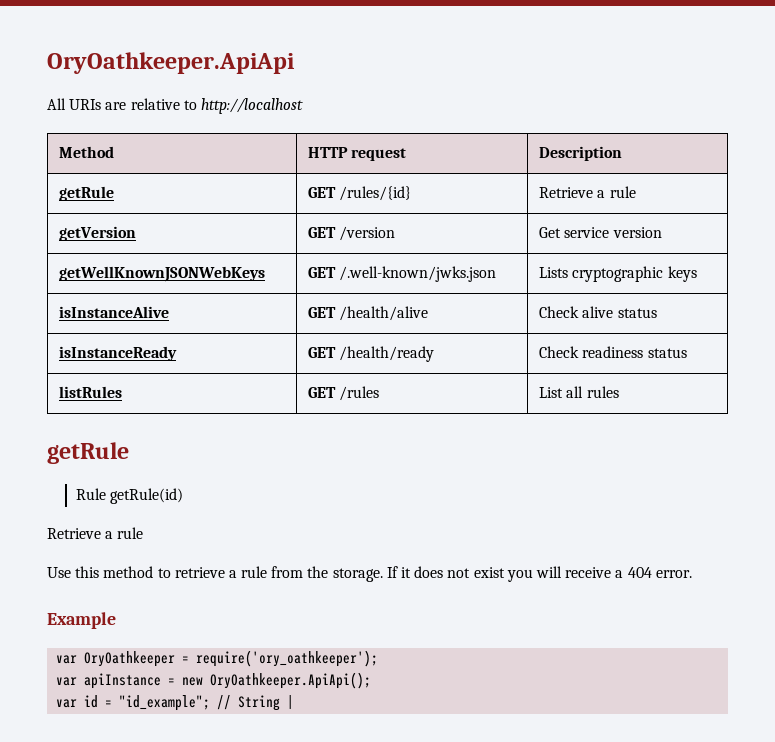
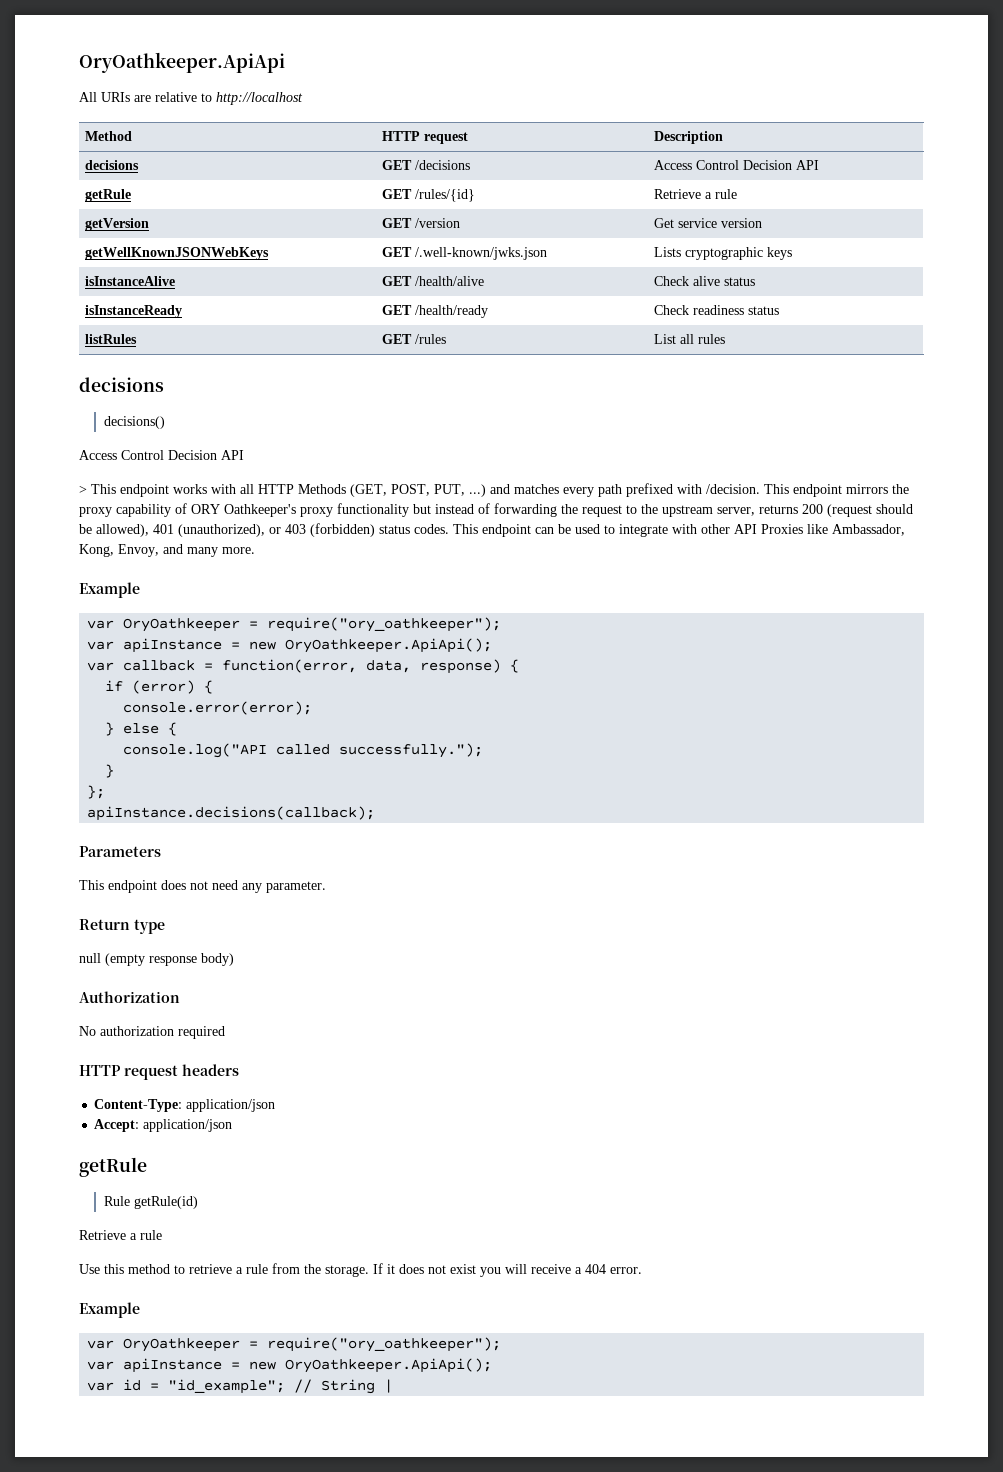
+ decisions | GET /decisions | Access Control Decision API
  listRules | GET /rules | List all rules
+ decisions
+ decisions()
+ Access Control Decision API
+ > This endpoint works with all HTTP Methods (GET, POST, PUT, ...) and matches every path prefixed with /decision. This endpoint mirrors the proxy capability of ORY Oathkeeper's proxy functionality but instead of forwarding the request to the upstream server, returns 200 (request should be allowed), 401 (unauthorized), or 403 (forbidden) status codes. This endpoint can be used to integrate with other API Proxies like Ambassador, Kong, Envoy, and many more.
+ Example
+ var OryOathkeeper = require("ory_oathkeeper");
+ var apiInstance = new OryOathkeeper.ApiApi();
+ var callback = function(error, data, response) {
+ if (error) {
+ console.error(error);
+ } else {
+ console.log("API called successfully.");
+ }
+ };
+ apiInstance.decisions(callback);
+ Parameters
+ This endpoint does not need any parameter.
+ Return type
+ null (empty response body)
+ Authorization
+ No authorization required
+ HTTP request headers
+ Content-Type: application/json
+ Accept: application/json
  If it does not exist you will receive a 404 error.
  Example
- var OryOathkeeper = require('ory_oathkeeper');
+ var OryOathkeeper = require("ory_oathkeeper");

